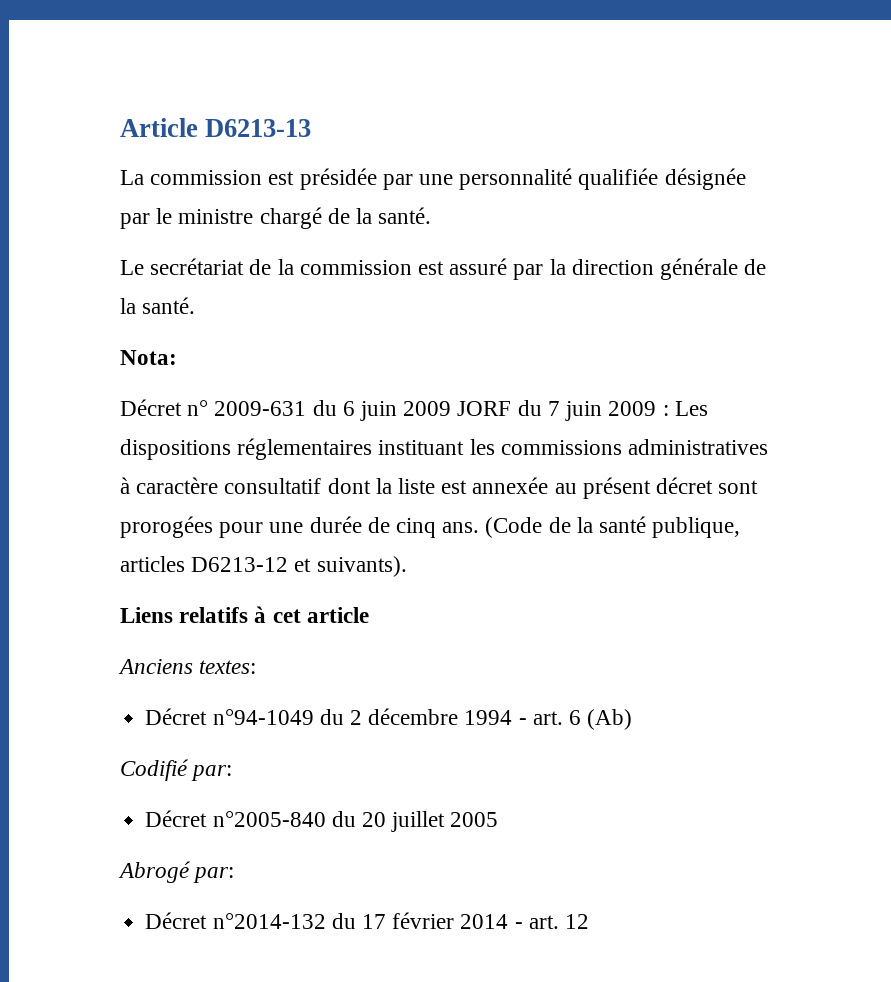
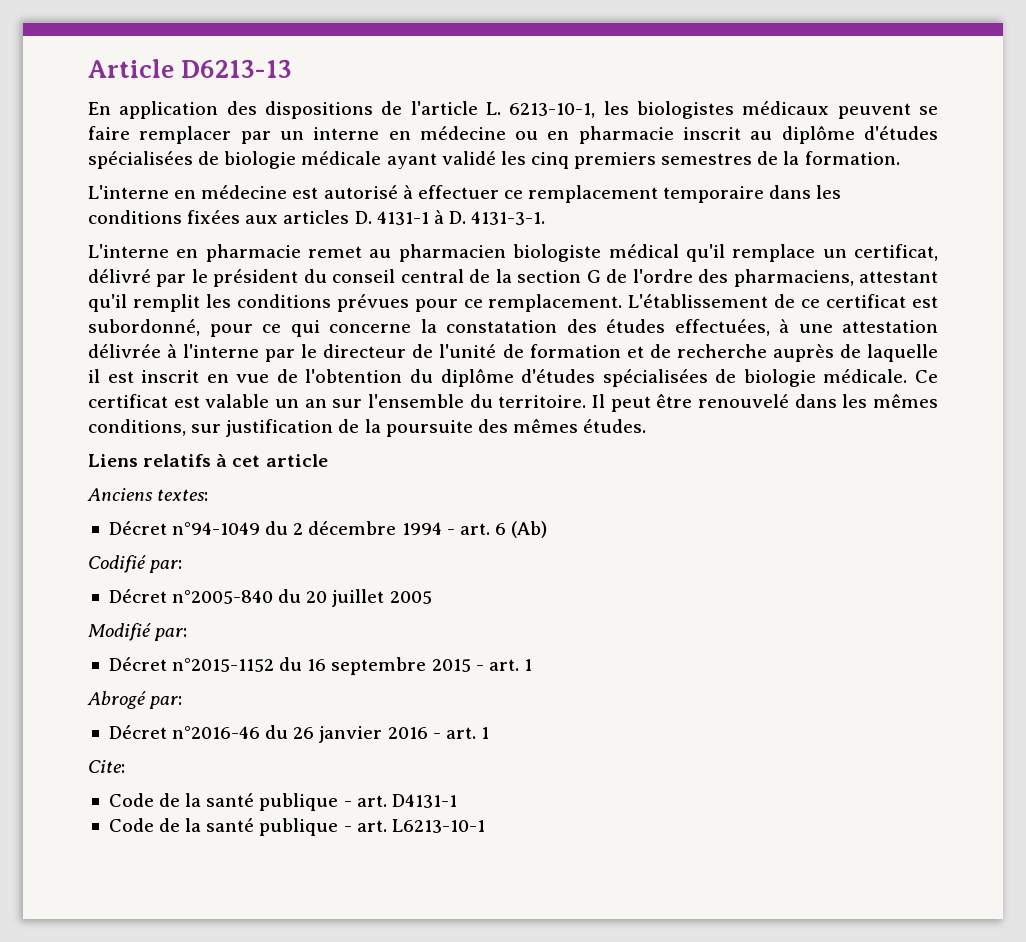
- La commission est présidée par une personnalité qualifiée désignée par le ministre chargé de la santé.
- Le secrétariat de la commission est assuré par la direction générale de la santé.
- Nota:
- Décret n° 2009-631 du 6 juin 2009 JORF du 7 juin 2009 : Les dispositions réglementaires instituant les commissions administratives à caractère consultatif dont la liste est annexée au présent décret sont prorogées pour une durée de cinq ans. (Code de la santé publique, articles D6213-12 et suivants).
+ En application des dispositions de l'article L. 6213-10-1, les biologistes médicaux peuvent se faire remplacer par un interne en médecine ou en pharmacie inscrit au diplôme d'études spécialisées de biologie médicale ayant validé les cinq premiers semestres de la formation.
+ L'interne en médecine est autorisé à effectuer ce remplacement temporaire dans les conditions fixées aux articles D. 4131-1 à D. 4131-3-1.
+ L'interne en pharmacie remet au pharmacien biologiste médical qu'il remplace un certificat, délivré par le président du conseil central de la section G de l'ordre des pharmaciens, attestant qu'il remplit les conditions prévues pour ce remplacement. L'établissement de ce certificat est subordonné, pour ce qui concerne la constatation des études effectuées, à une attestation délivrée à l'interne par le directeur de l'unité de formation et de recherche auprès de laquelle il est inscrit en vue de l'obtention du diplôme d'études spécialisées de biologie médicale. Ce certificat est valable un an sur l'ensemble du territoire. Il peut être renouvelé dans les mêmes conditions, sur justification de la poursuite des mêmes études.
+ Modifié par:
+ Décret n°2015-1152 du 16 septembre 2015 - art. 1
  Abrogé par:
- Décret n°2014-132 du 17 février 2014 - art. 12
+ Décret n°2016-46 du 26 janvier 2016 - art. 1
+ Cite:
+ Code de la santé publique - art. D4131-1
+ Code de la santé publique - art. L6213-10-1

